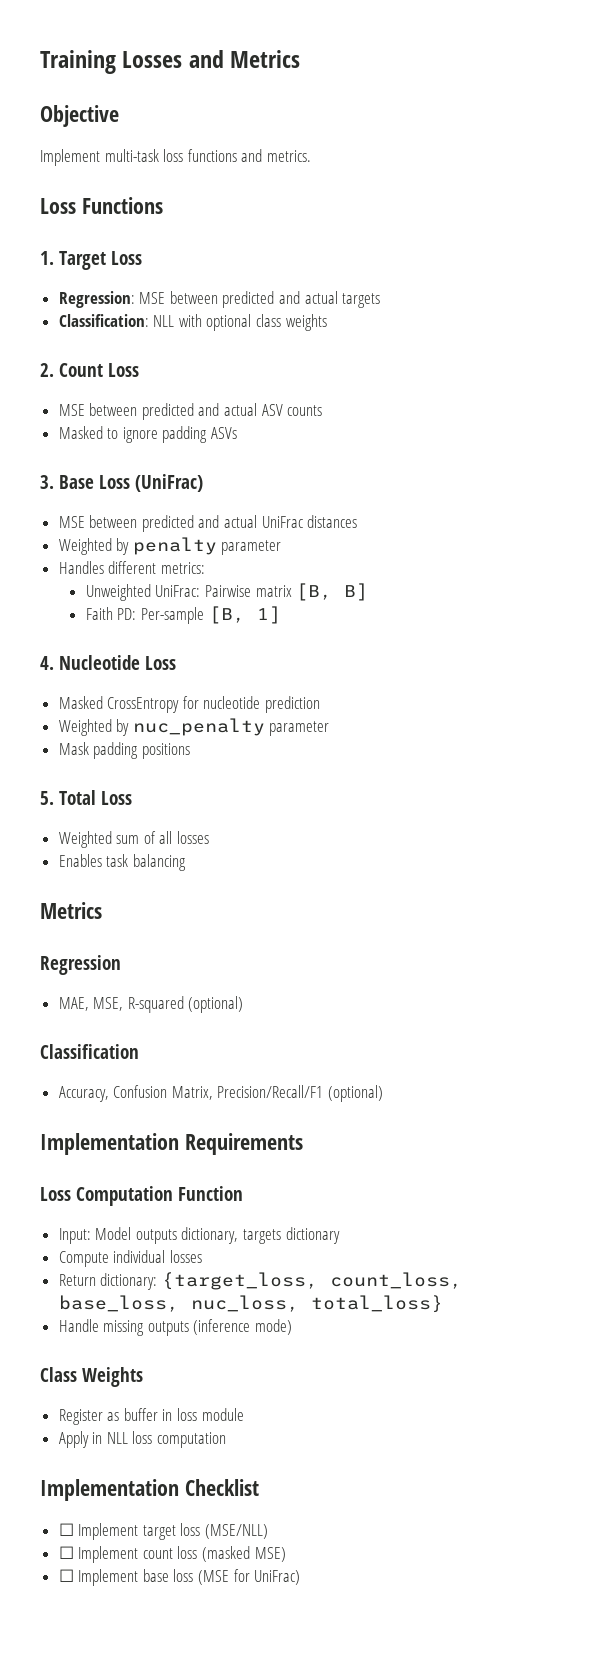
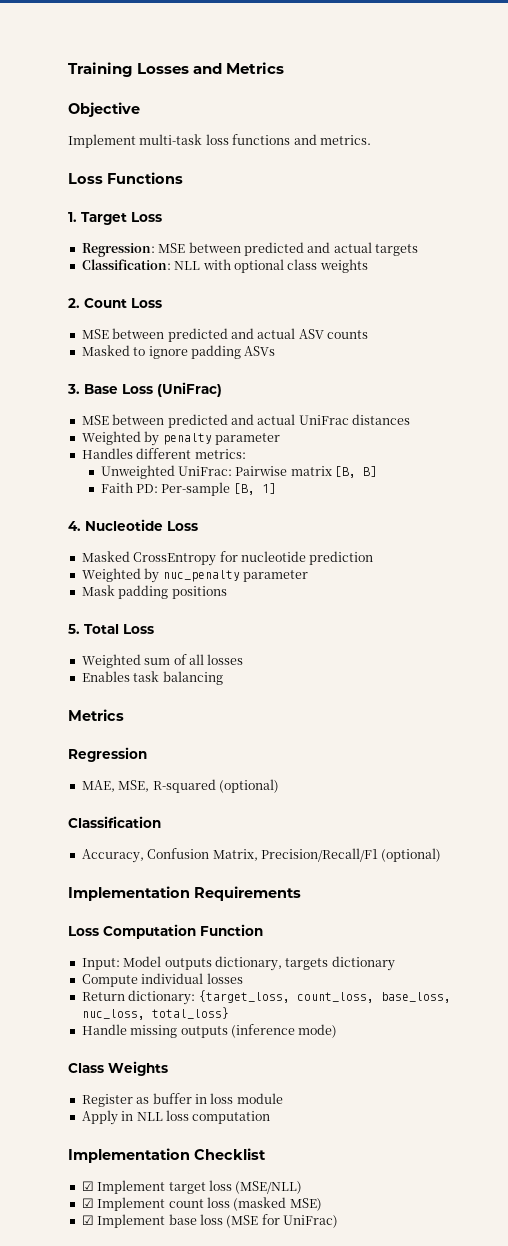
- ☐ Implement target loss (MSE/NLL)
+ ☑ Implement target loss (MSE/NLL)
- ☐ Implement count loss (masked MSE)
+ ☑ Implement count loss (masked MSE)
- ☐ Implement base loss (MSE for UniFrac)
+ ☑ Implement base loss (MSE for UniFrac)

